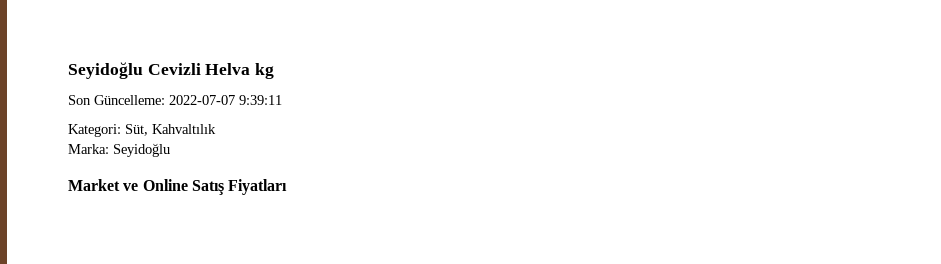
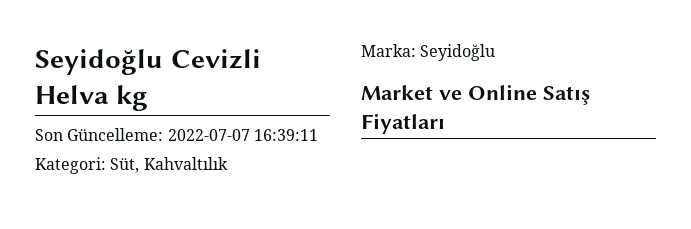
- Son Güncelleme: 2022-07-07 9:39:11
+ Son Güncelleme: 2022-07-07 16:39:11

